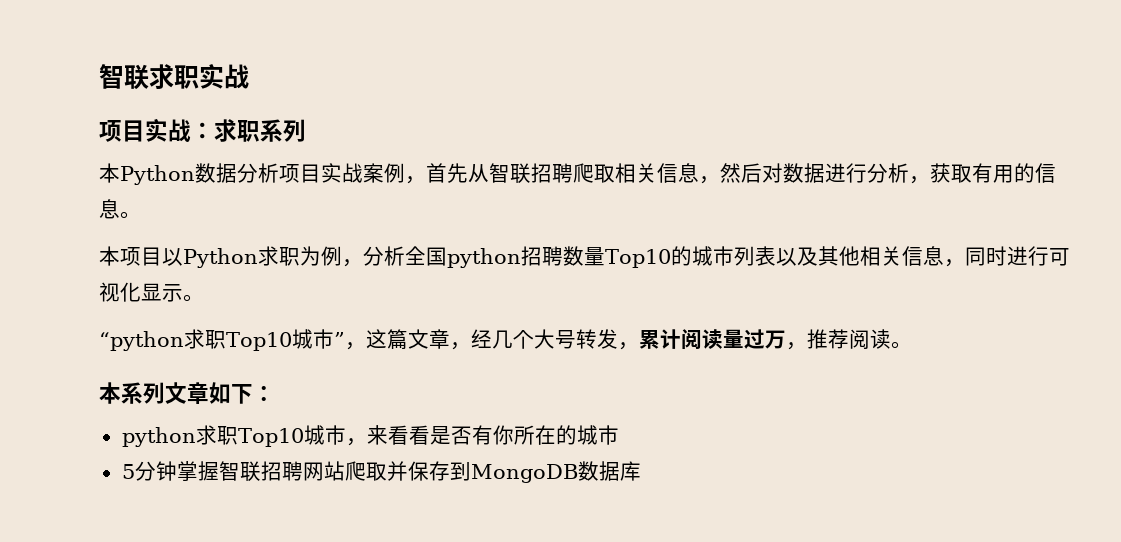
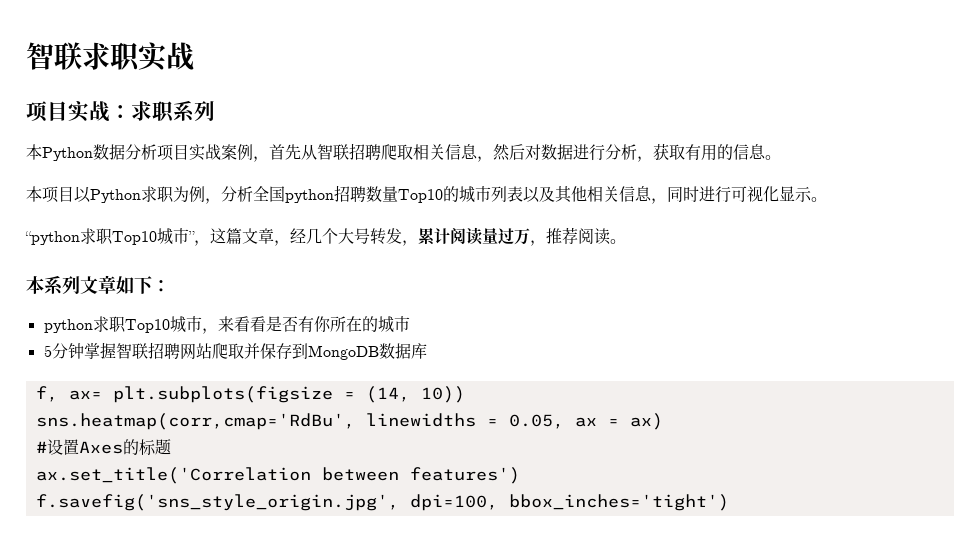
+ f, ax= plt.subplots(figsize = (14, 10))
+ sns.heatmap(corr,cmap='RdBu', linewidths = 0.05, ax = ax)
+ #设置Axes的标题
+ ax.set_title('Correlation between features')
+ f.savefig('sns_style_origin.jpg', dpi=100, bbox_inches='tight')

